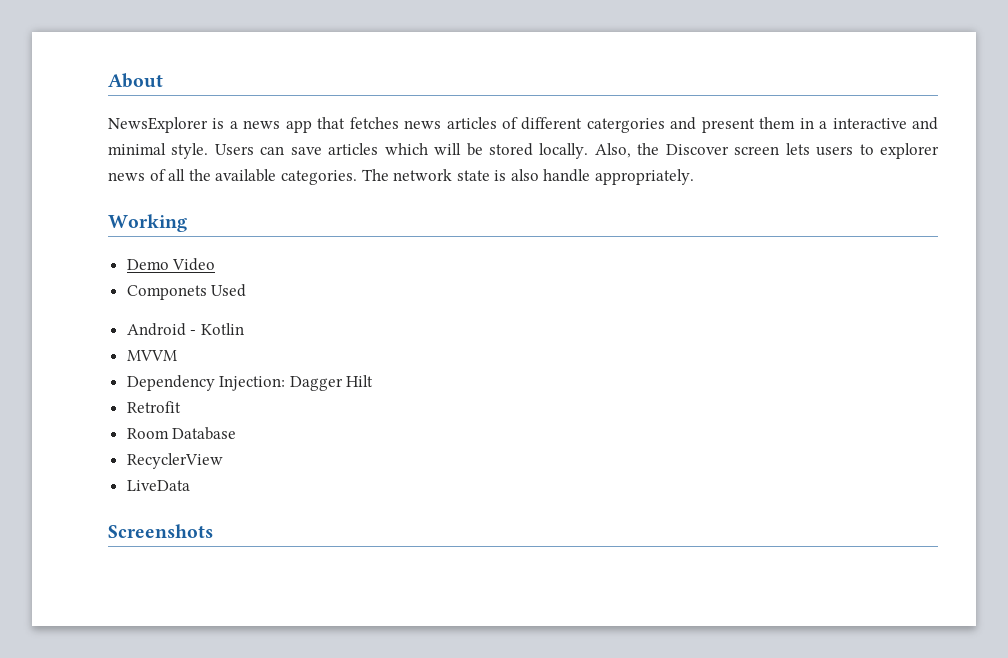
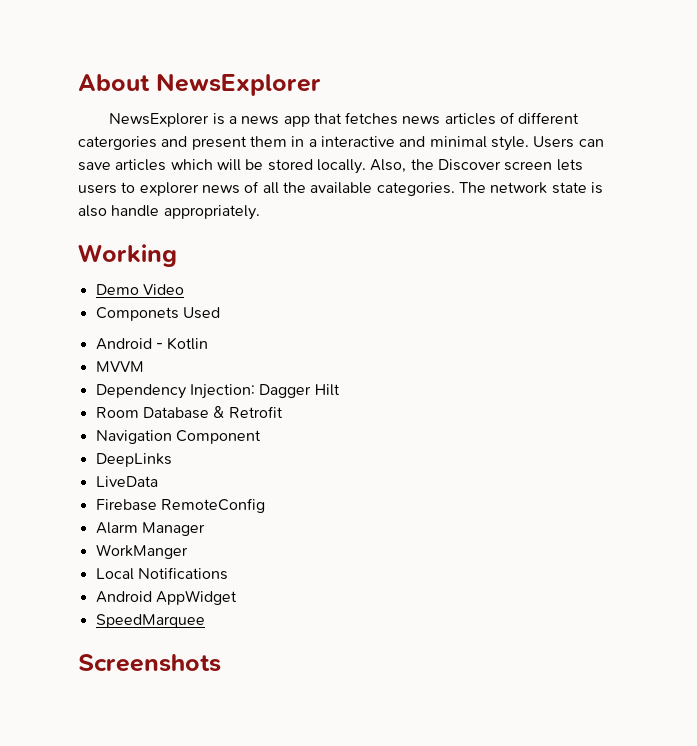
- About
+ About NewsExplorer
- Retrofit
- Room Database
- RecyclerView
+ Room Database & Retrofit
+ Navigation Component
+ DeepLinks
  LiveData
+ Firebase RemoteConfig
+ Alarm Manager
+ WorkManger
+ Local Notifications
+ Android AppWidget
+ SpeedMarquee

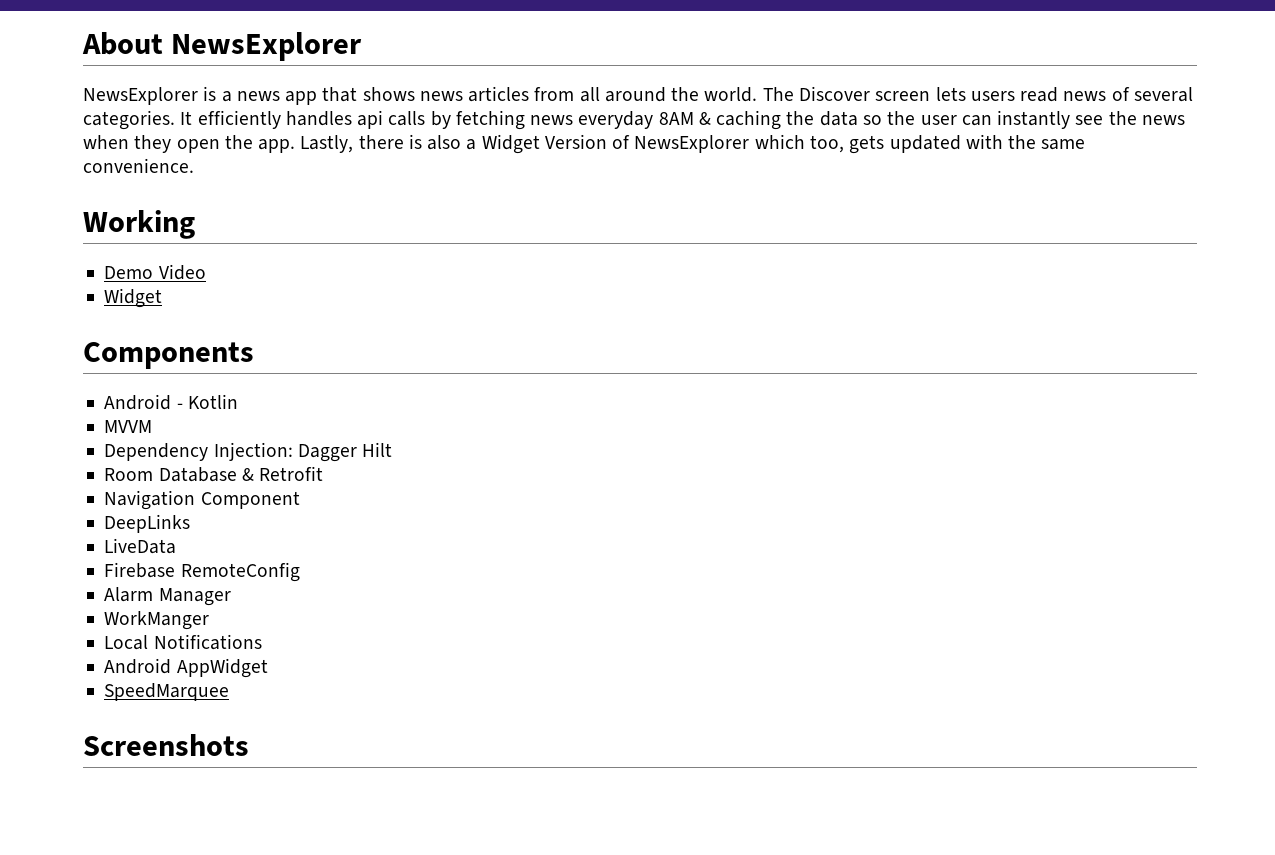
- NewsExplorer is a news app that fetches news articles of different catergories and present them in a interactive and minimal style. Users can save articles which will be stored locally. Also, the Discover screen lets users to explorer news of all the available categories. The network state is also handle appropriately.
+ NewsExplorer is a news app that shows news articles from all around the world. The Discover screen lets users read news of several categories. It efficiently handles api calls by fetching news everyday 8AM & caching the data so the user can instantly see the news when they open the app. Lastly, there is also a Widget Version of NewsExplorer which too, gets updated with the same convenience.
  Demo Video
- Componets Used
+ Widget
+ Components

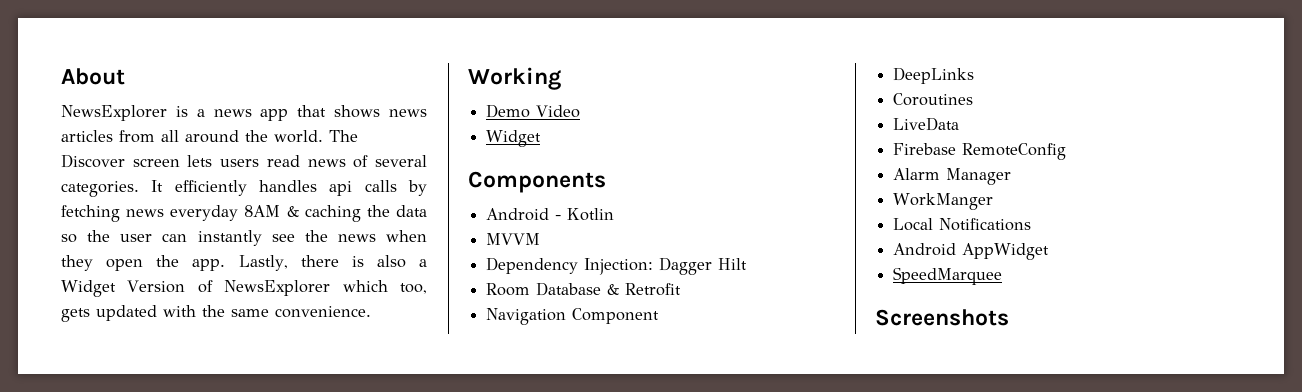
- About NewsExplorer
+ About
+ Coroutines

